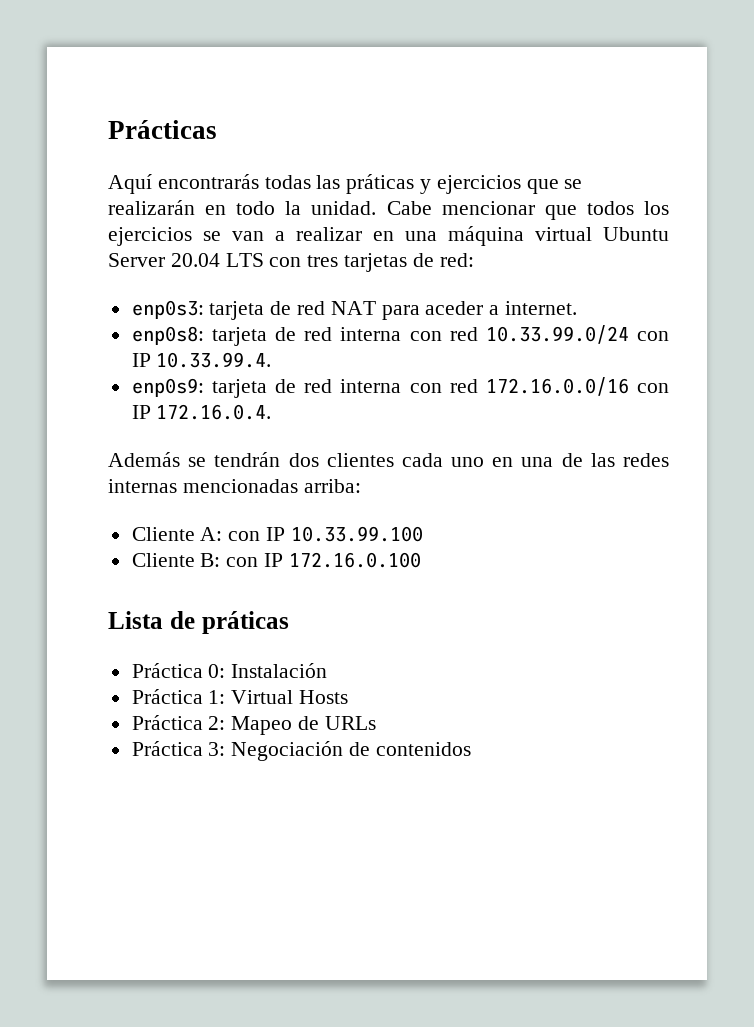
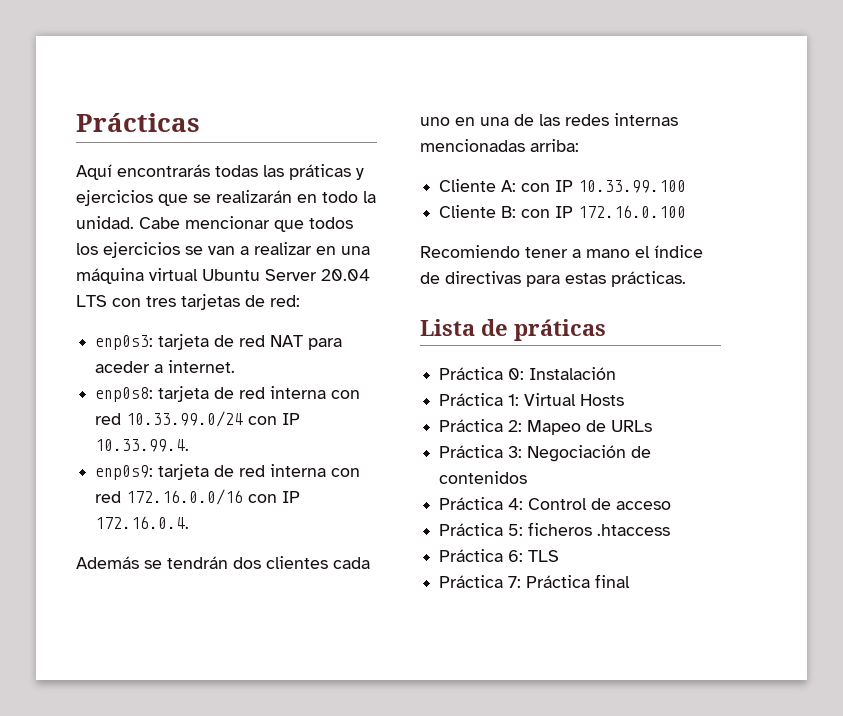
+ Recomiendo tener a mano el índice de directivas para estas prácticas.
+ Práctica 4: Control de acceso
+ Práctica 5: ficheros .htaccess
+ Práctica 6: TLS
+ Práctica 7: Práctica final

